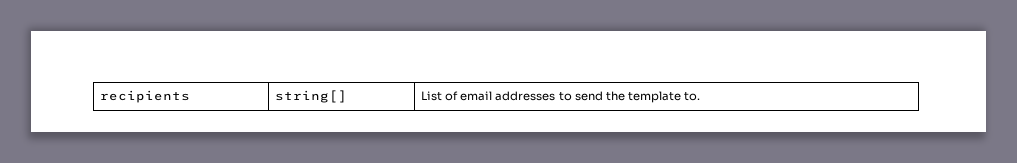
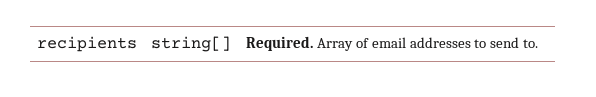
- recipients | string[] | List of email addresses to send the template to.
+ recipients | string[] | Required. Array of email addresses to send to.

